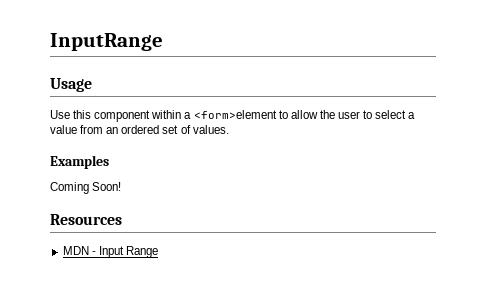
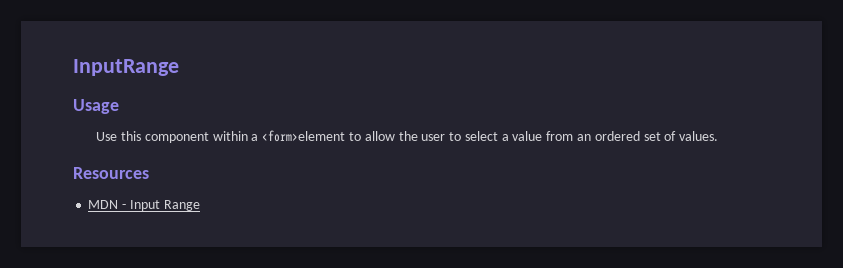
- Examples
- Coming Soon!

